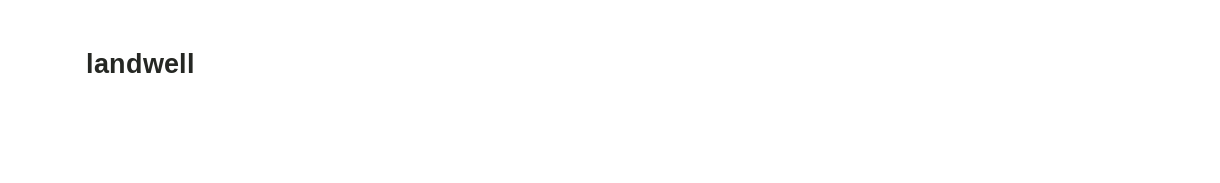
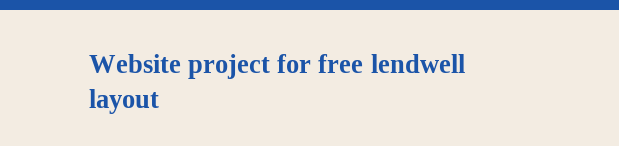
- landwell
+ Website project for free lendwell layout

